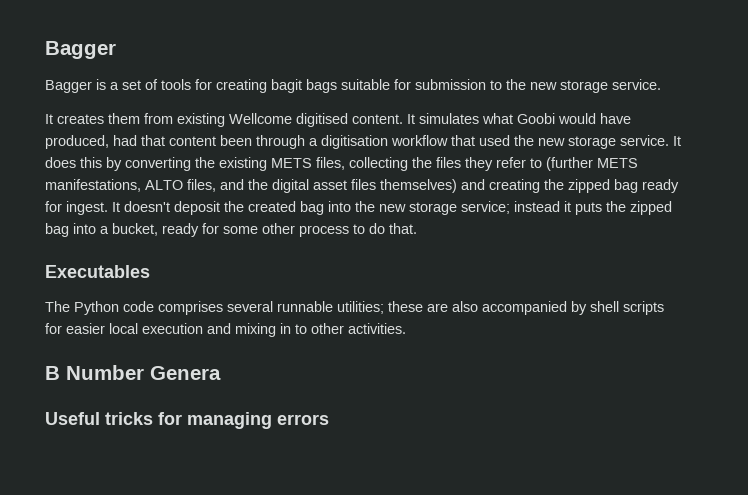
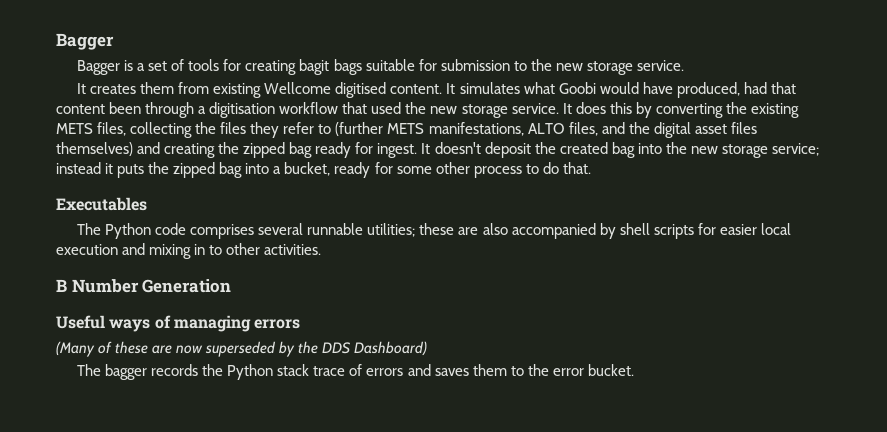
- B Number Genera
+ B Number Generation
- Useful tricks for managing errors
+ Useful ways of managing errors
+ (Many of these are now superseded by the DDS Dashboard)
+ The bagger records the Python stack trace of errors and saves them to the error bucket.

